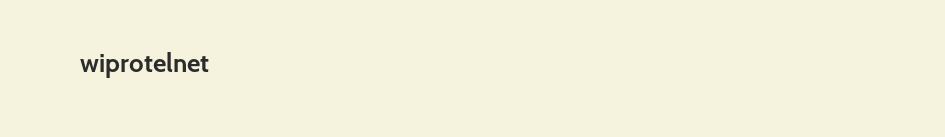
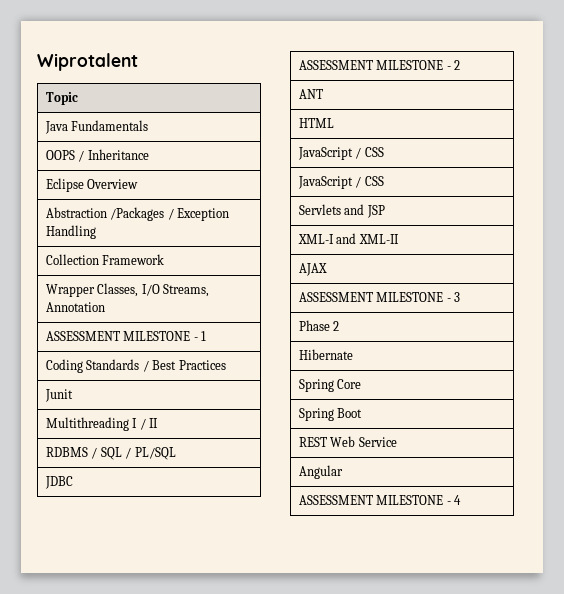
- wiprotelnet
+ Wiprotalent
+ Topic
+ Java Fundamentals
+ OOPS / Inheritance
+ Eclipse Overview
+ Abstraction /Packages / Exception Handling
+ Collection Framework
+ Wrapper Classes, I/O Streams, Annotation
+ ASSESSMENT MILESTONE - 1
+ Coding Standards / Best Practices
+ Junit
+ Multithreading I / II
+ RDBMS / SQL / PL/SQL
+ JDBC
+ ASSESSMENT MILESTONE - 2
+ ANT
+ HTML
+ JavaScript / CSS
+ JavaScript / CSS
+ Servlets and JSP
+ XML-I and XML-II
+ AJAX
+ ASSESSMENT MILESTONE - 3
+ Phase 2
+ Hibernate
+ Spring Core
+ Spring Boot
+ REST Web Service
+ Angular
+ ASSESSMENT MILESTONE - 4

